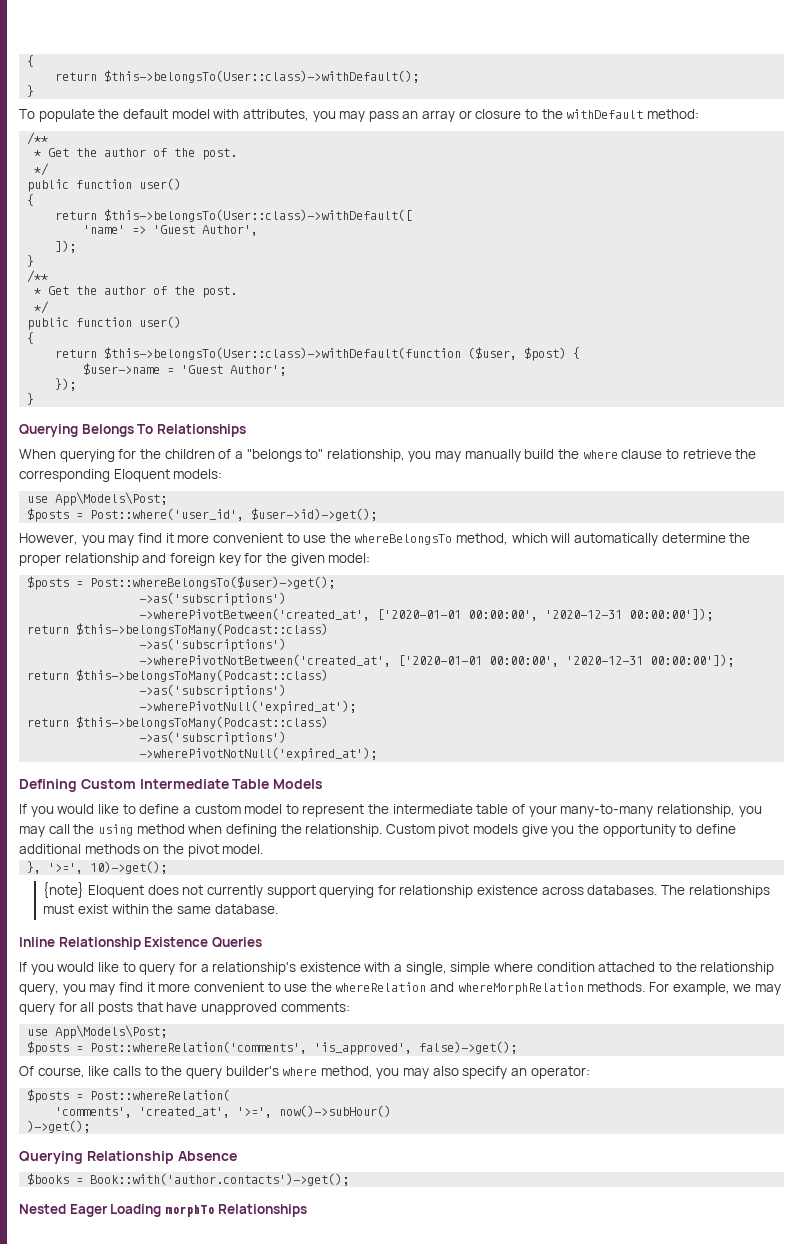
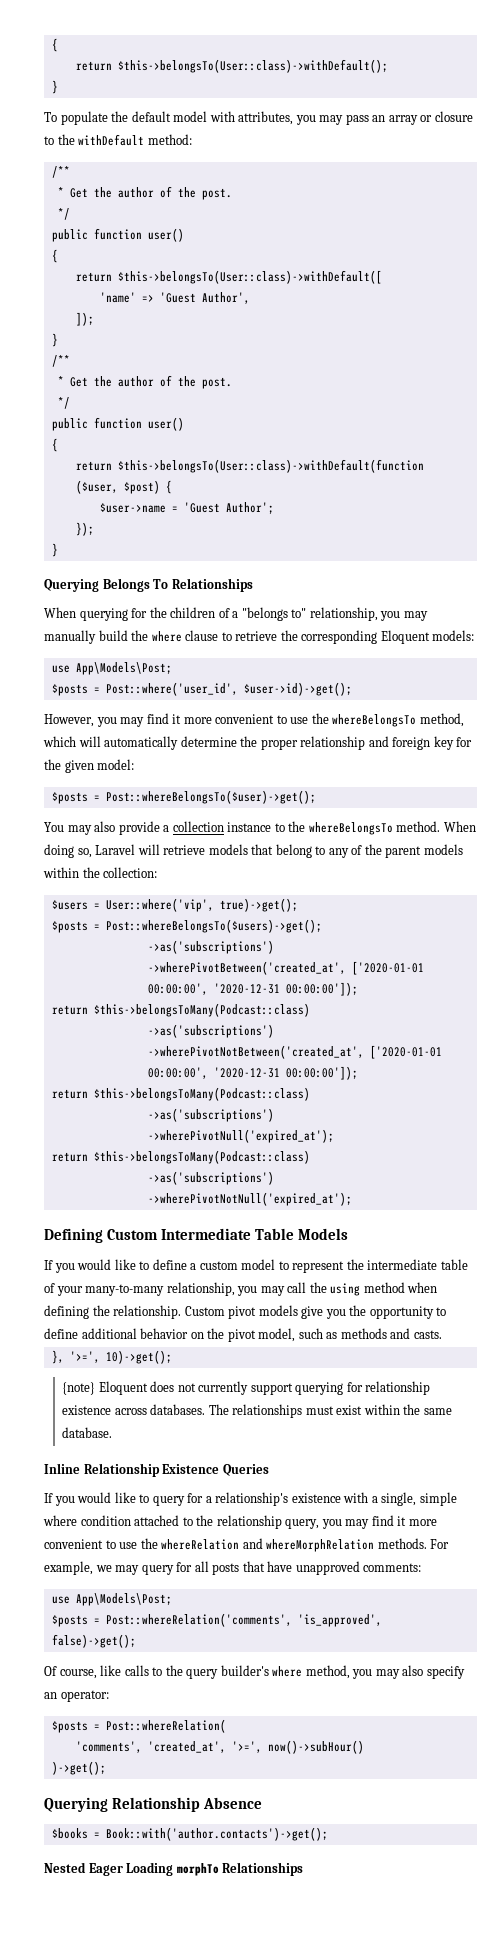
+ You may also provide a collection instance to the whereBelongsTo method. When doing so, Laravel will retrieve models that belong to any of the parent models within the collection:
+ $users = User::where('vip', true)->get();
+ $posts = Post::whereBelongsTo($users)->get();
- Custom pivot models give you the opportunity to define additional methods on the pivot model.
+ Custom pivot models give you the opportunity to define additional behavior on the pivot model, such as methods and casts.

